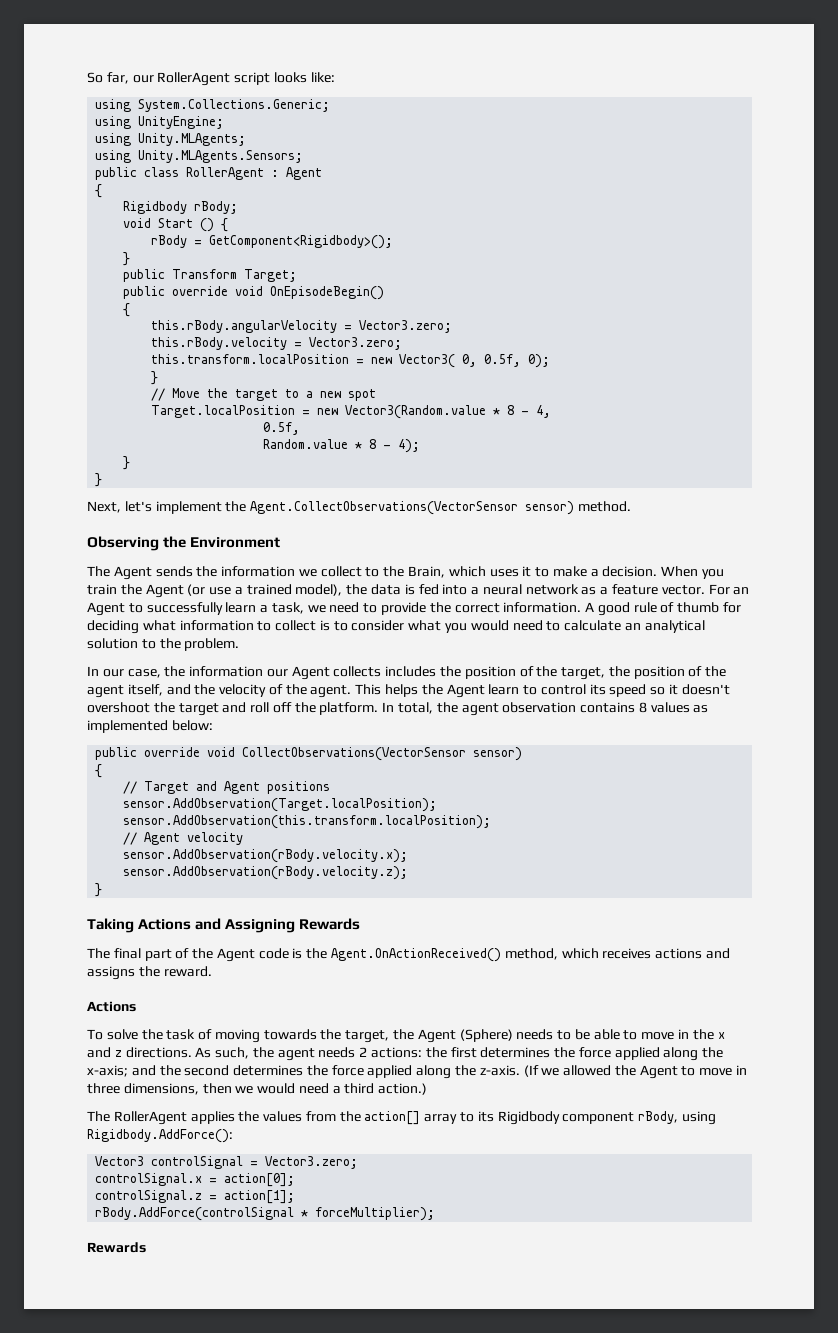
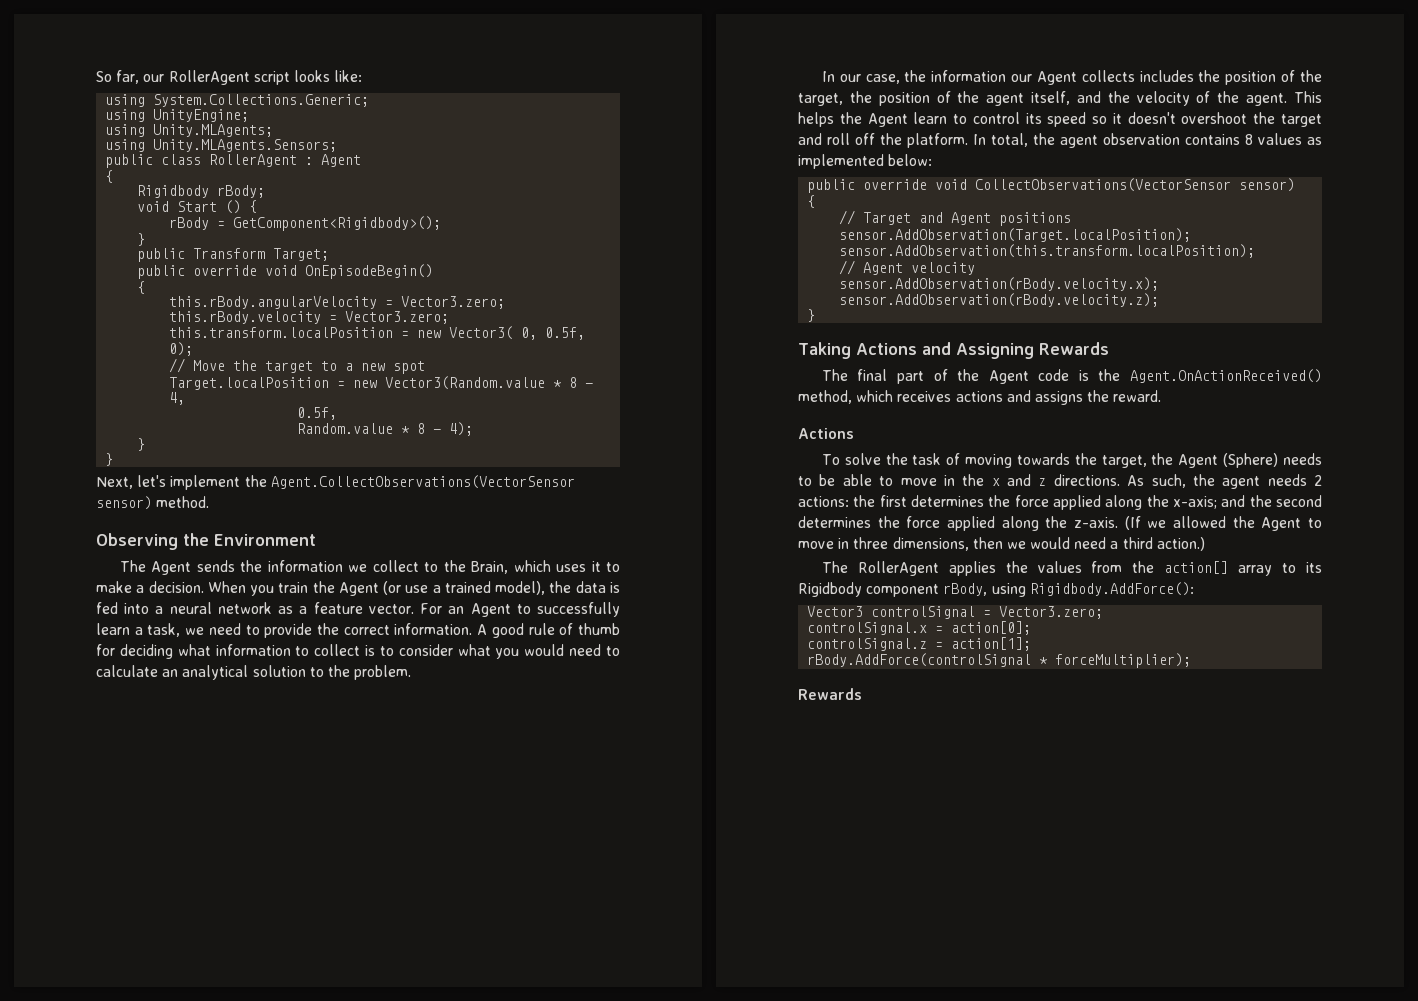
  this.transform.localPosition = new Vector3( 0, 0.5f, 0);
- }

